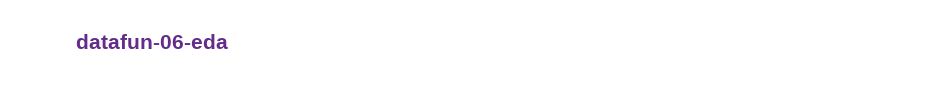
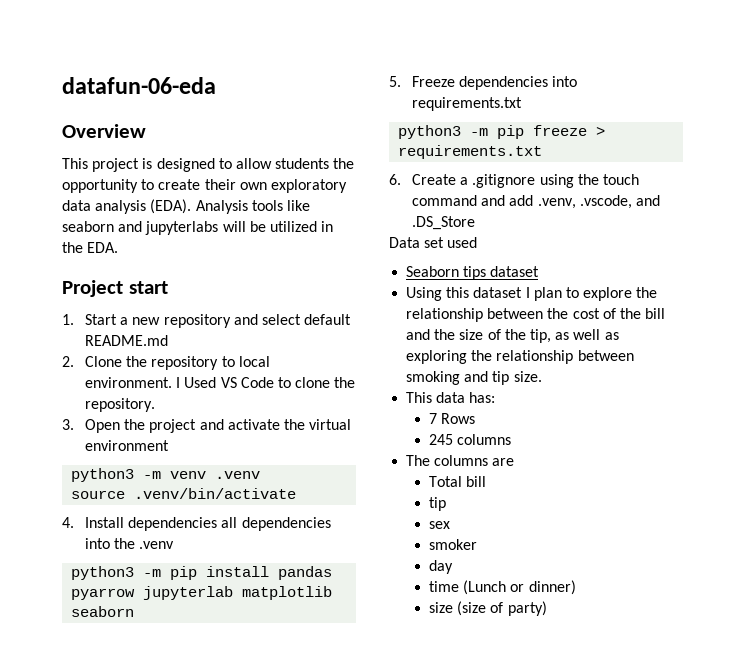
+ Overview
+ This project is designed to allow students the opportunity to create their own exploratory data analysis (EDA). Analysis tools like seaborn and jupyterlabs will be utilized in the EDA.
+ Project start
+ 1. Start a new repository and select default README.md
+ 2. Clone the repository to local environment. I Used VS Code to clone the repository.
+ 3. Open the project and activate the virtual environment
+ python3 -m venv .venv
+ source .venv/bin/activate
+ 4. Install dependencies all dependencies into the .venv
+ python3 -m pip install pandas pyarrow jupyterlab matplotlib seaborn
+ 5. Freeze dependencies into requirements.txt
+ python3 -m pip freeze > requirements.txt
+ 6. Create a .gitignore using the touch command and add .venv, .vscode, and .DS_Store
+ Data set used
+ Seaborn tips dataset
+ Using this dataset I plan to explore the relationship between the cost of the bill and the size of the tip, as well as exploring the relationship between smoking and tip size.
+ This data has:
+ 7 Rows
+ 245 columns
+ The columns are
+ Total bill
+ tip
+ sex
+ smoker
+ day
+ time (Lunch or dinner)
+ size (size of party)

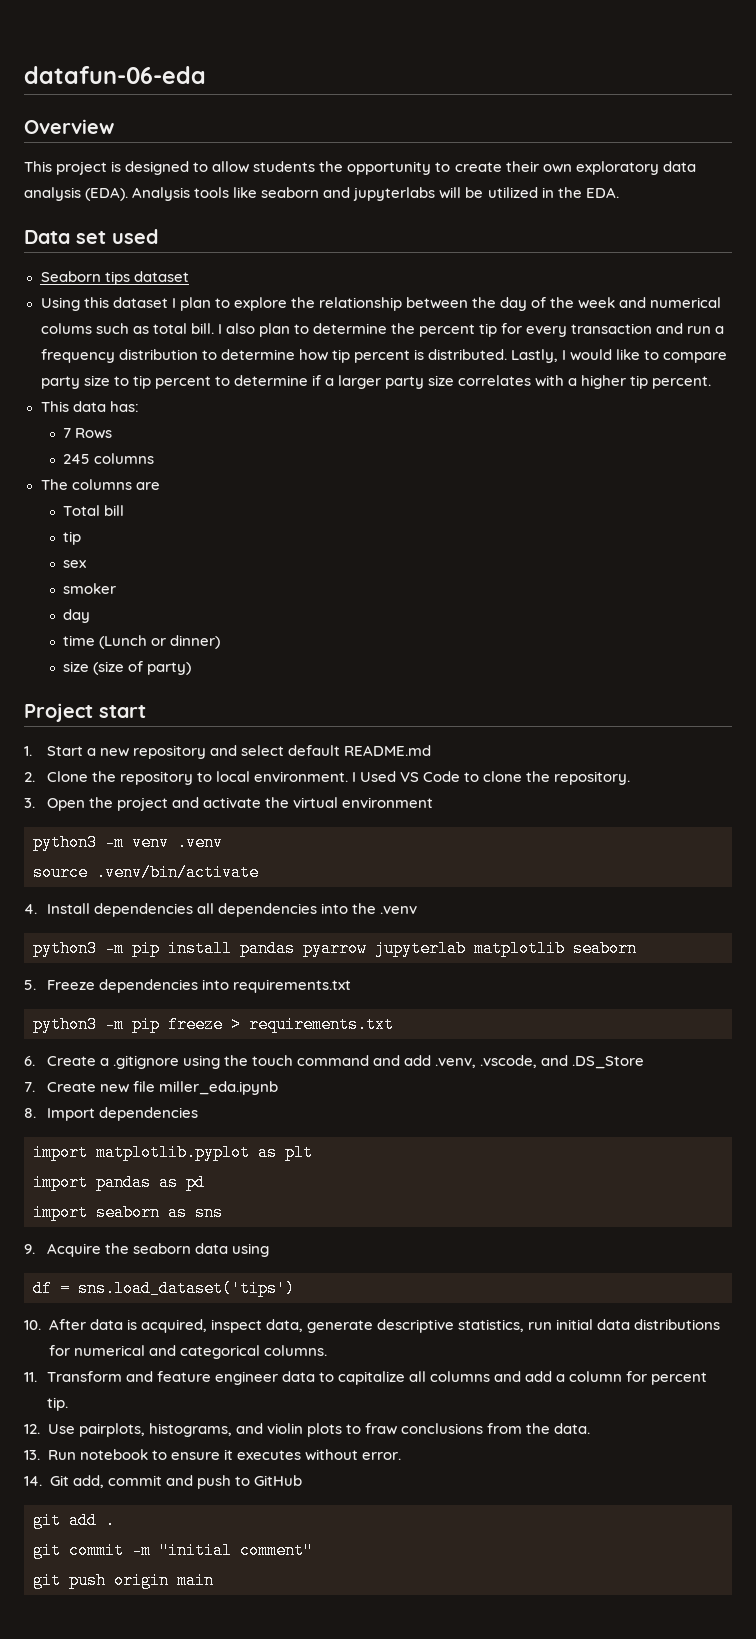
+ Data set used
+ Seaborn tips dataset
+ Using this dataset I plan to explore the relationship between the day of the week and numerical colums such as total bill. I also plan to determine the percent tip for every transaction and run a frequency distribution to determine how tip percent is distributed. Lastly, I would like to compare party size to tip percent to determine if a larger party size correlates with a higher tip percent.
+ This data has:
+ 7 Rows
+ 245 columns
+ The columns are
+ Total bill
+ tip
+ sex
+ smoker
+ day
+ time (Lunch or dinner)
+ size (size of party)
- Data set used
- Seaborn tips dataset
- Using this dataset I plan to explore the relationship between the cost of the bill and the size of the tip, as well as exploring the relationship between smoking and tip size.
- This data has:
- 7 Rows
- 245 columns
- The columns are
- Total bill
- tip
- sex
- smoker
- day
- time (Lunch or dinner)
- size (size of party)
+ 7. Create new file miller_eda.ipynb
+ 8. Import dependencies
+ import matplotlib.pyplot as plt
+ import pandas as pd
+ import seaborn as sns
+ 9. Acquire the seaborn data using
+ df = sns.load_dataset('tips')
+ 10. After data is acquired, inspect data, generate descriptive statistics, run initial data distributions for numerical and categorical columns.
+ 11. Transform and feature engineer data to capitalize all columns and add a column for percent tip.
+ 12. Use pairplots, histograms, and violin plots to fraw conclusions from the data.
+ 13. Run notebook to ensure it executes without error.
+ 14. Git add, commit and push to GitHub
+ git add .
+ git commit -m "initial comment"
+ git push origin main

